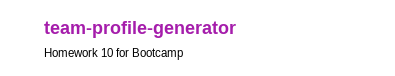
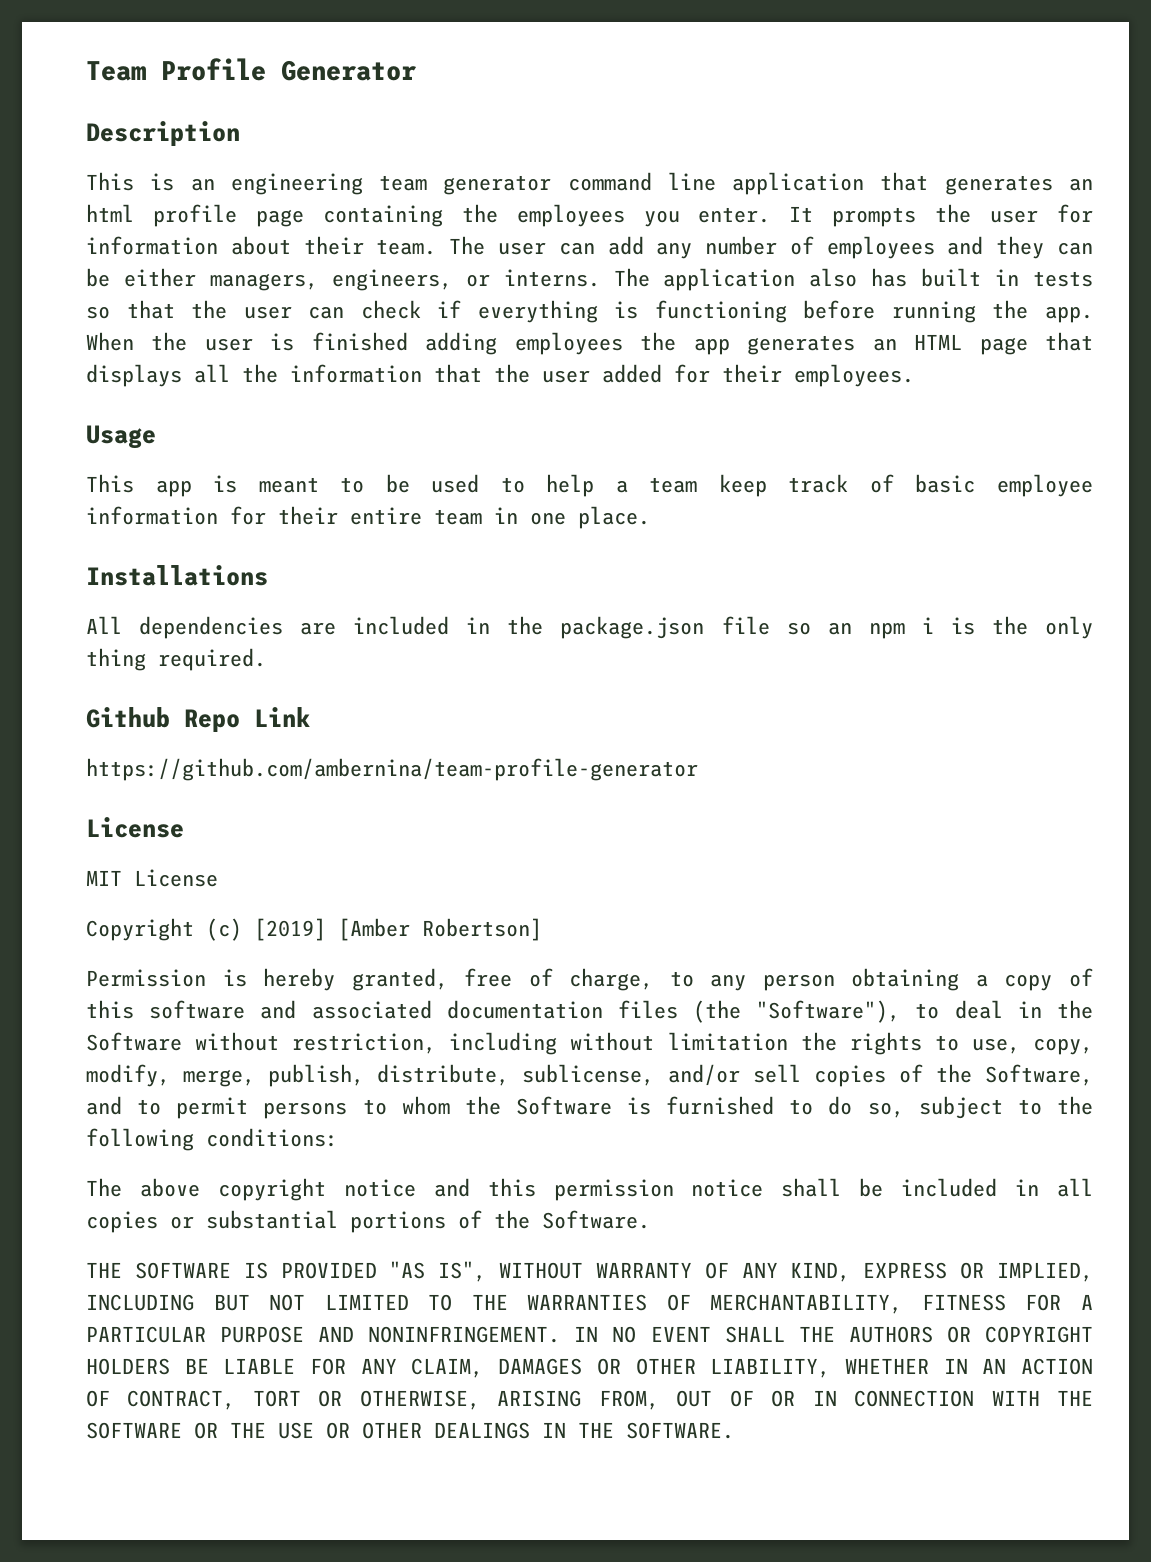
- team-profile-generator
- Homework 10 for Bootcamp
+ Team Profile Generator
+ Description
+ This is an engineering team generator command line application that generates an html profile page containing the employees you enter. It prompts the user for information about their team. The user can add any number of employees and they can be either managers, engineers, or interns. The application also has built in tests so that the user can check if everything is functioning before running the app. When the user is finished adding employees the app generates an HTML page that displays all the information that the user added for their employees.
+ Usage
+ This app is meant to be used to help a team keep track of basic employee information for their entire team in one place.
+ Installations
+ All dependencies are included in the package.json file so an npm i is the only thing required.
+ Github Repo Link
+ https://github.com/ambernina/team-profile-generator
+ License
+ MIT License
+ Copyright (c) [2019] [Amber Robertson]
+ Permission is hereby granted, free of charge, to any person obtaining a copy of this software and associated documentation files (the "Software"), to deal in the Software without restriction, including without limitation the rights to use, copy, modify, merge, publish, distribute, sublicense, and/or sell copies of the Software, and to permit persons to whom the Software is furnished to do so, subject to the following conditions:
+ The above copyright notice and this permission notice shall be included in all copies or substantial portions of the Software.
+ THE SOFTWARE IS PROVIDED "AS IS", WITHOUT WARRANTY OF ANY KIND, EXPRESS OR IMPLIED, INCLUDING BUT NOT LIMITED TO THE WARRANTIES OF MERCHANTABILITY, FITNESS FOR A PARTICULAR PURPOSE AND NONINFRINGEMENT. IN NO EVENT SHALL THE AUTHORS OR COPYRIGHT HOLDERS BE LIABLE FOR ANY CLAIM, DAMAGES OR OTHER LIABILITY, WHETHER IN AN ACTION OF CONTRACT, TORT OR OTHERWISE, ARISING FROM, OUT OF OR IN CONNECTION WITH THE SOFTWARE OR THE USE OR OTHER DEALINGS IN THE SOFTWARE.

